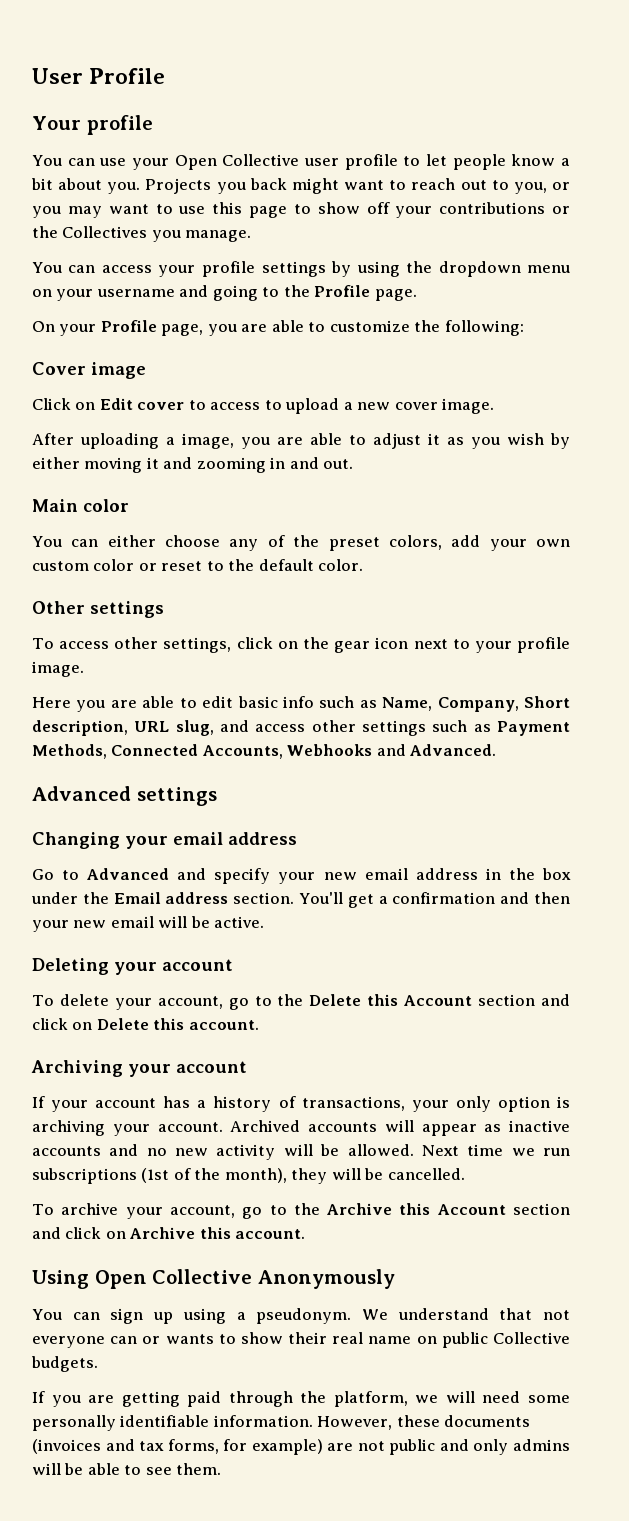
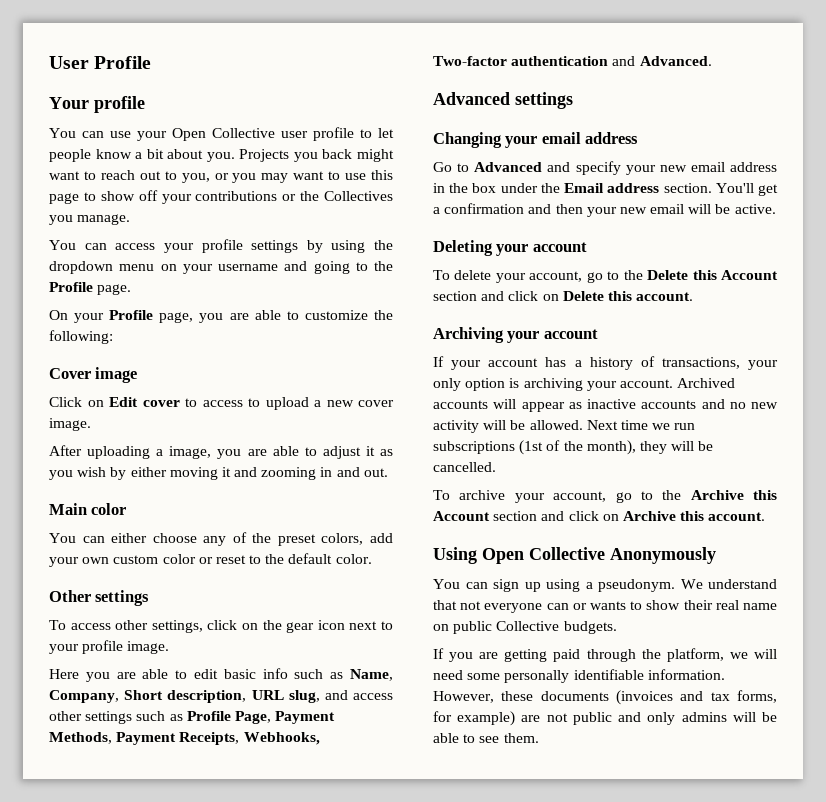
- Here you are able to edit basic info such as Name, Company, Short description, URL slug, and access other settings such as Payment Methods, Connected Accounts, Webhooks and Advanced.
+ Here you are able to edit basic info such as Name, Company, Short description, URL slug, and access other settings such as Profile Page, Payment Methods, Payment Receipts, Webhooks, Two-factor authentication and Advanced.

